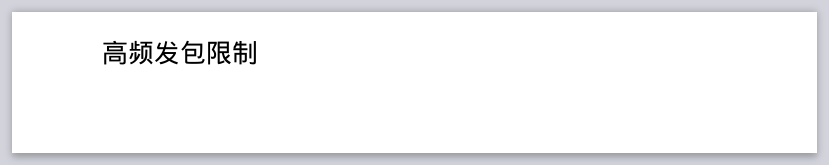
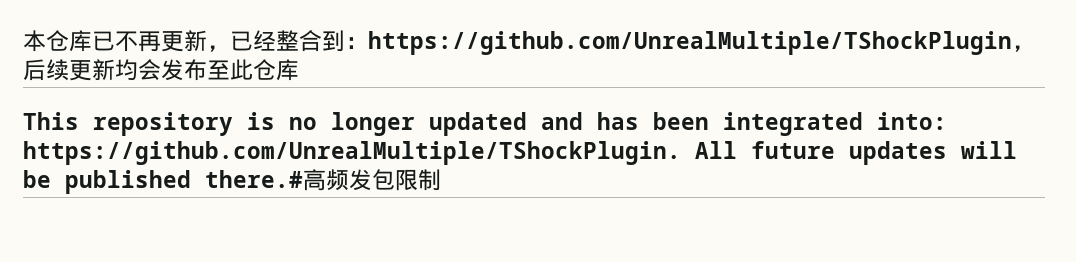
- 高频发包限制
+ 本仓库已不再更新，已经整合到：https://github.com/UnrealMultiple/TShockPlugin，后续更新均会发布至此仓库
+ This repository is no longer updated and has been integrated into: https://github.com/UnrealMultiple/TShockPlugin. All future updates will be published there.#高频发包限制

